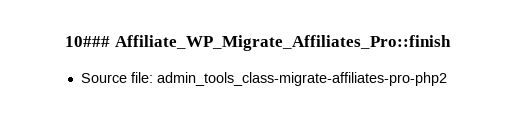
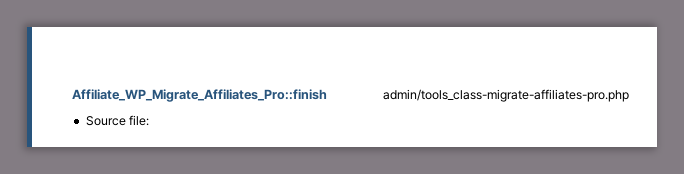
- 10### Affiliate_WP_Migrate_Affiliates_Pro::finish
+ Affiliate_WP_Migrate_Affiliates_Pro::finish
- Source file: admin_tools_class-migrate-affiliates-pro-php2
+ Source file: admin/tools_class-migrate-affiliates-pro.php

